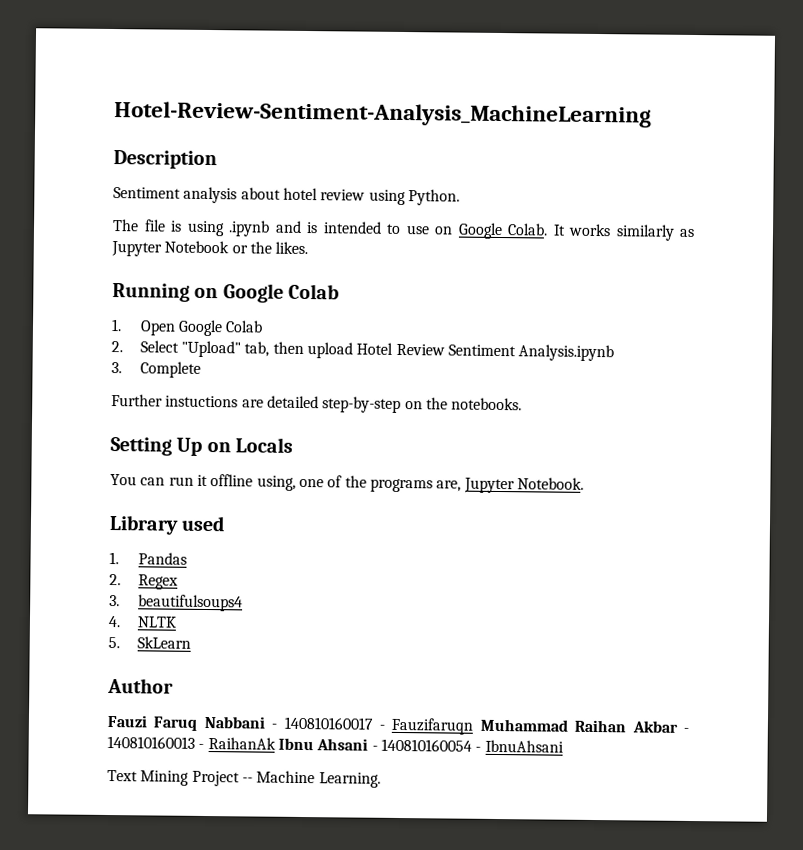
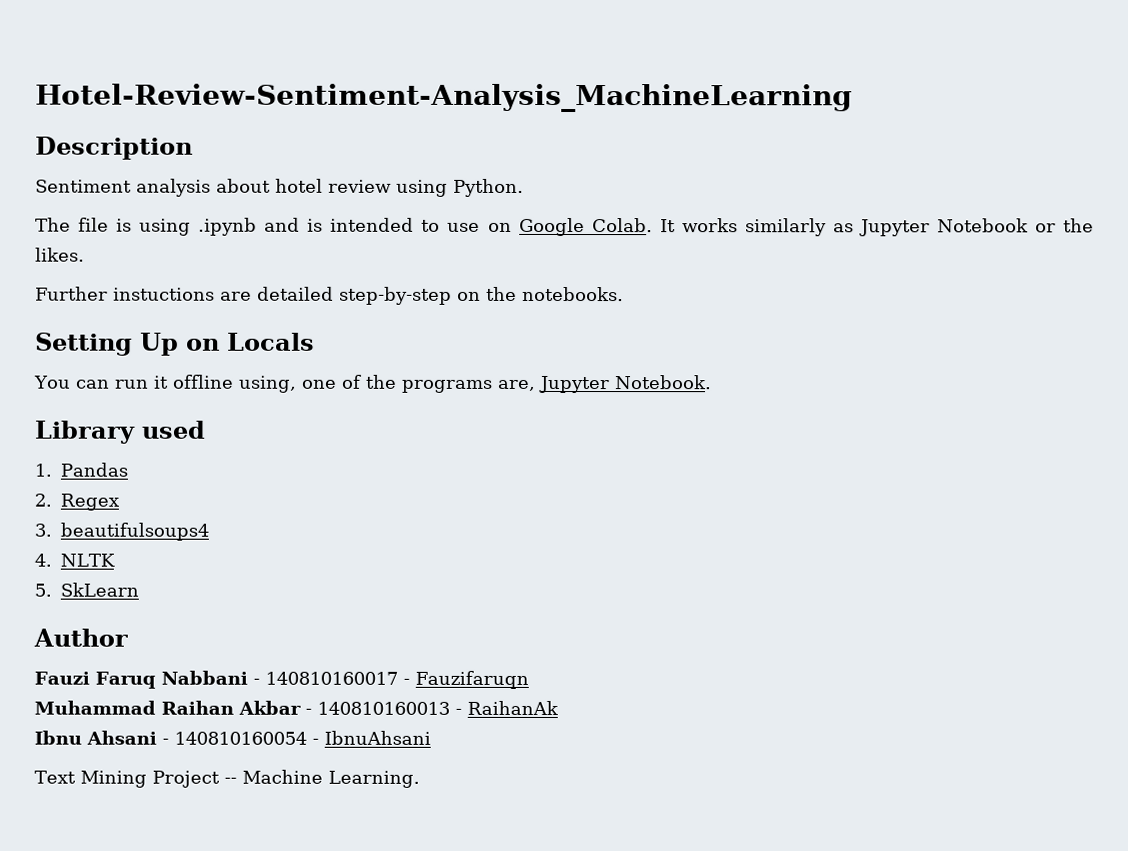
- Running on Google Colab
- 1. Open Google Colab
- 2. Select "Upload" tab, then upload Hotel Review Sentiment Analysis.ipynb
- 3. Complete
- Fauzi Faruq Nabbani - 140810160017 - Fauzifaruqn Muhammad Raihan Akbar - 140810160013 - RaihanAk Ibnu Ahsani - 140810160054 - IbnuAhsani
+ Fauzi Faruq Nabbani - 140810160017 - Fauzifaruqn
+ Muhammad Raihan Akbar - 140810160013 - RaihanAk
+ Ibnu Ahsani - 140810160054 - IbnuAhsani

